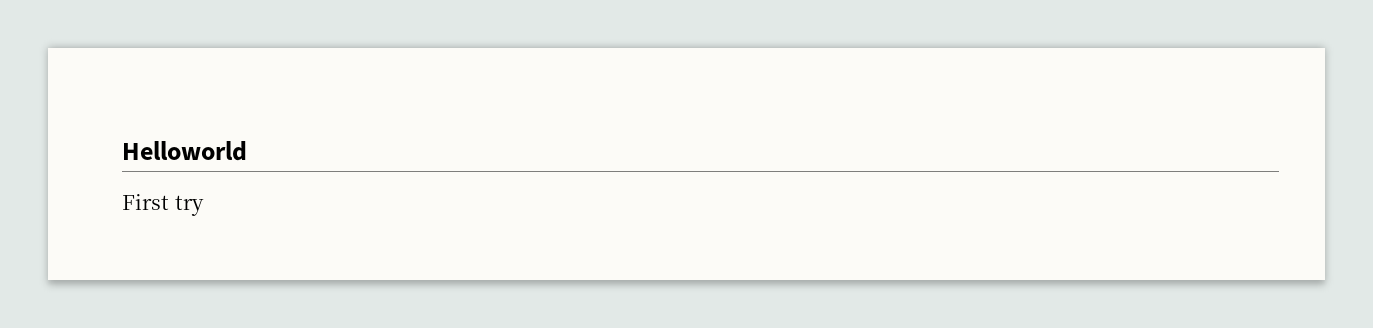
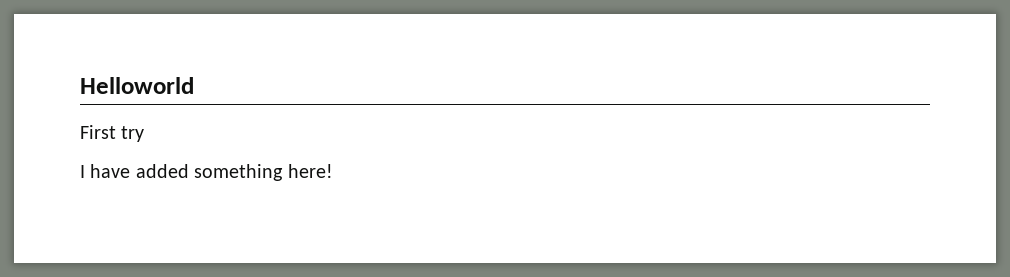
+ I have added something here!

